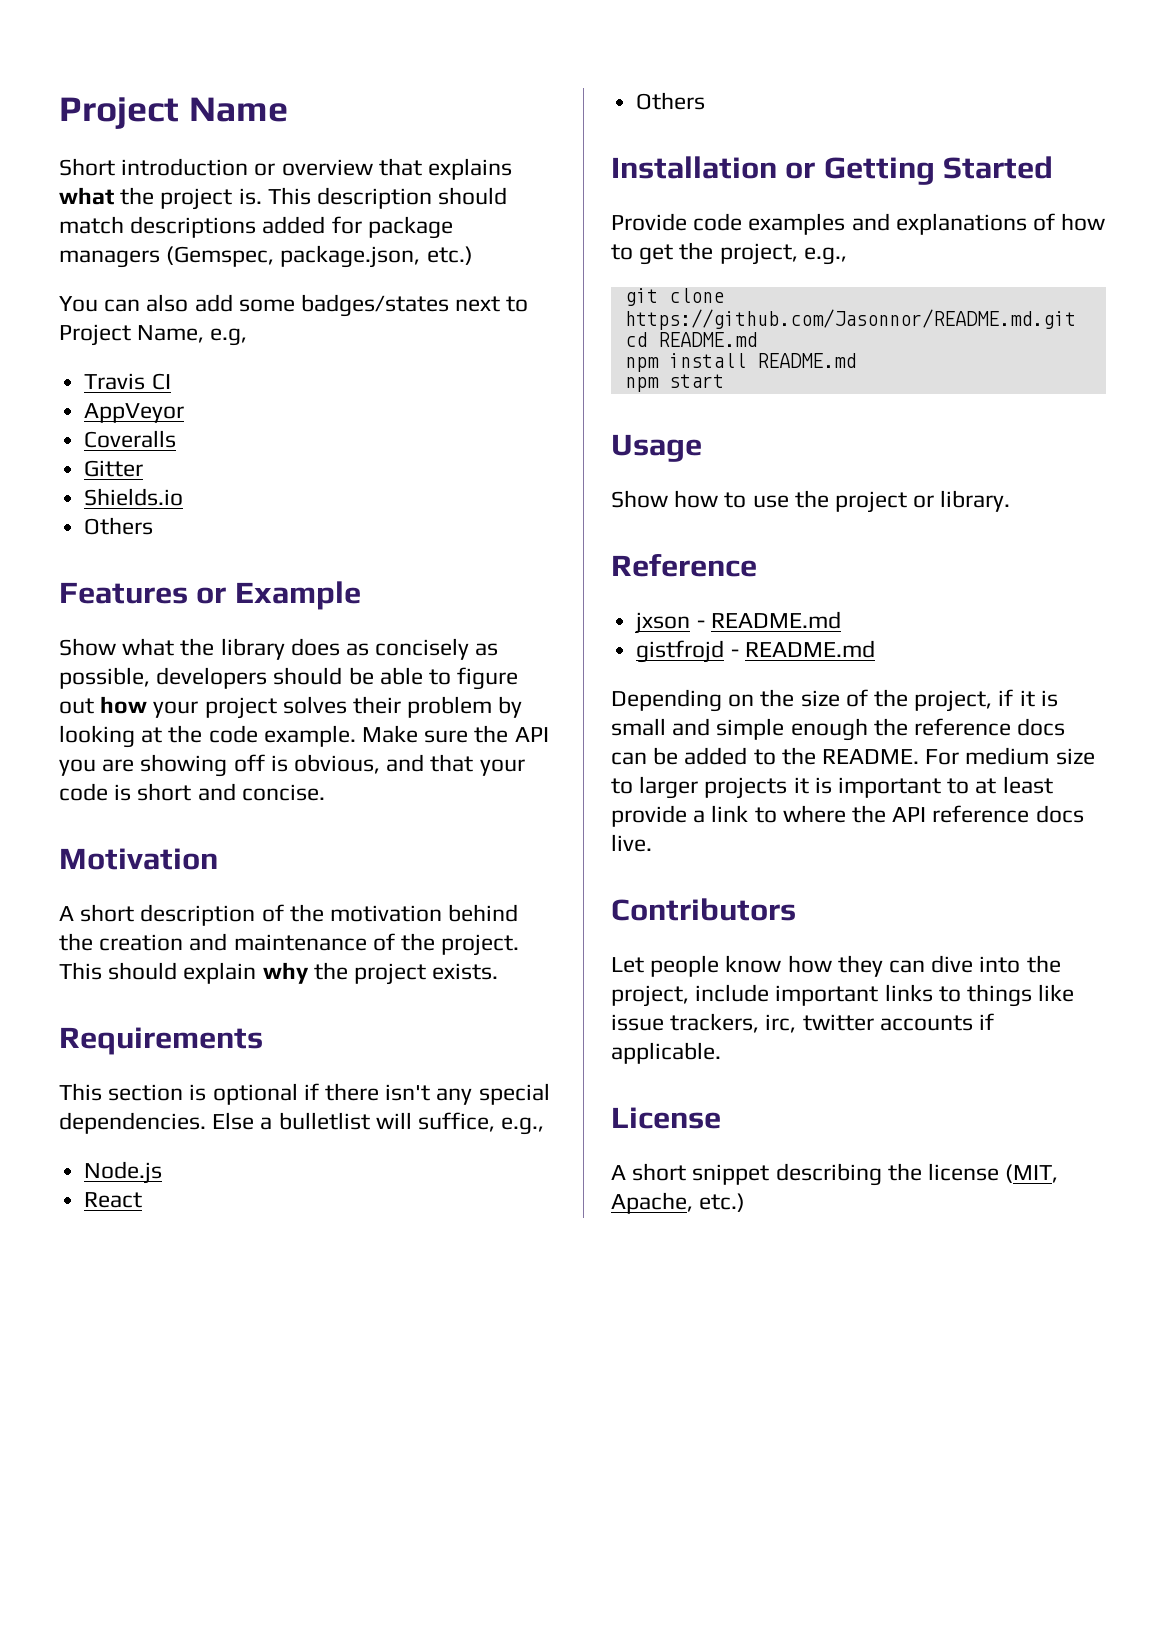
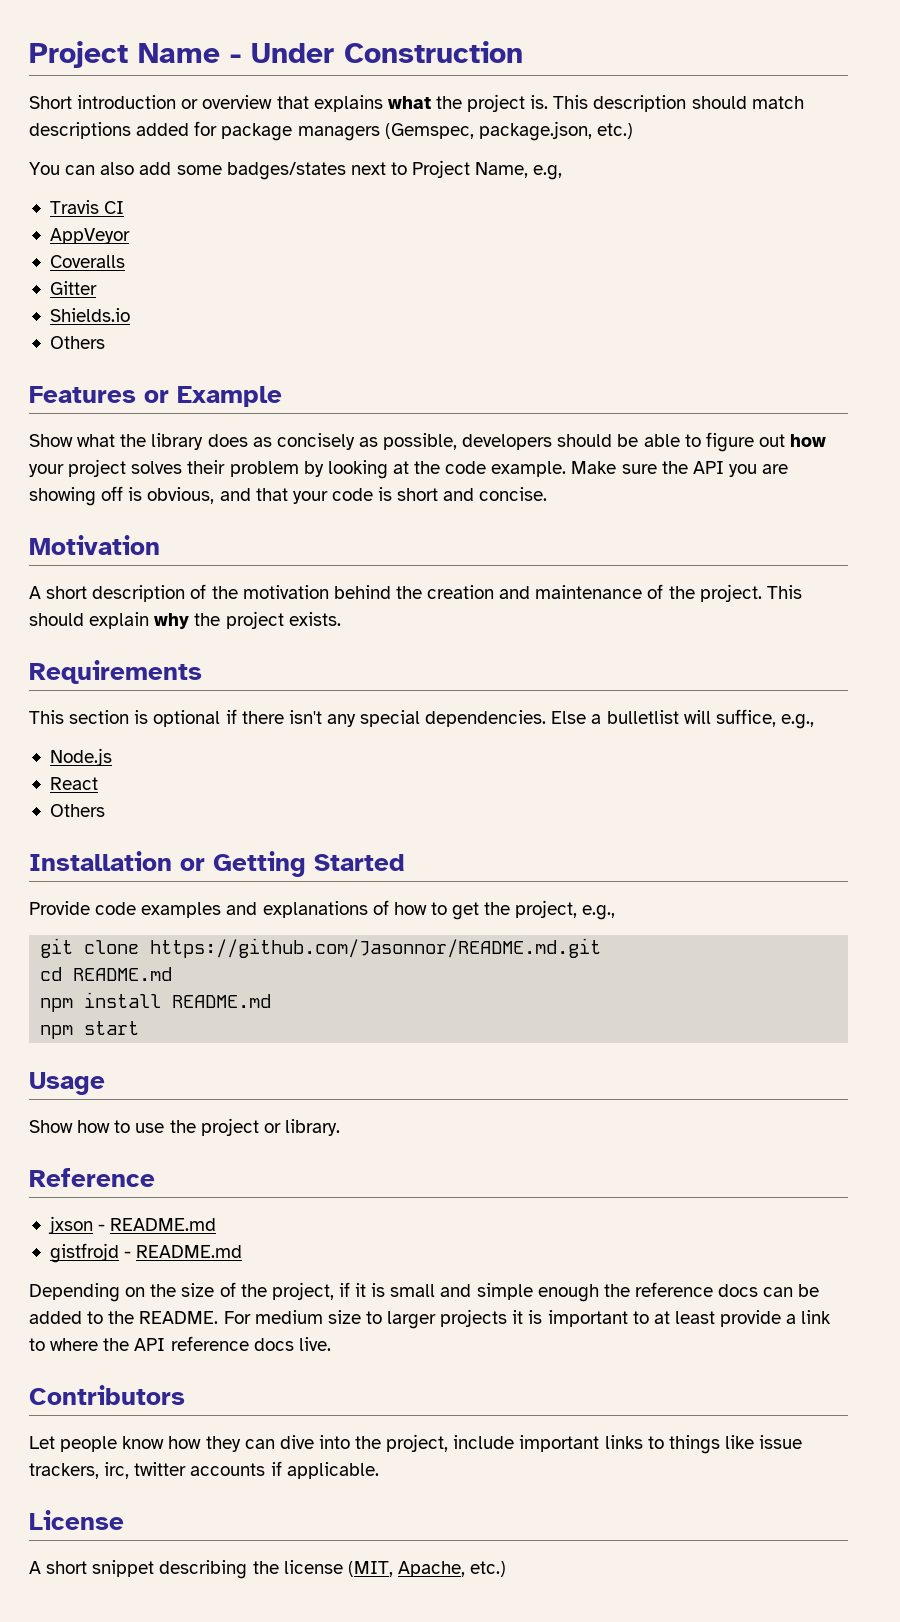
- Project Name
+ Project Name - Under Construction

